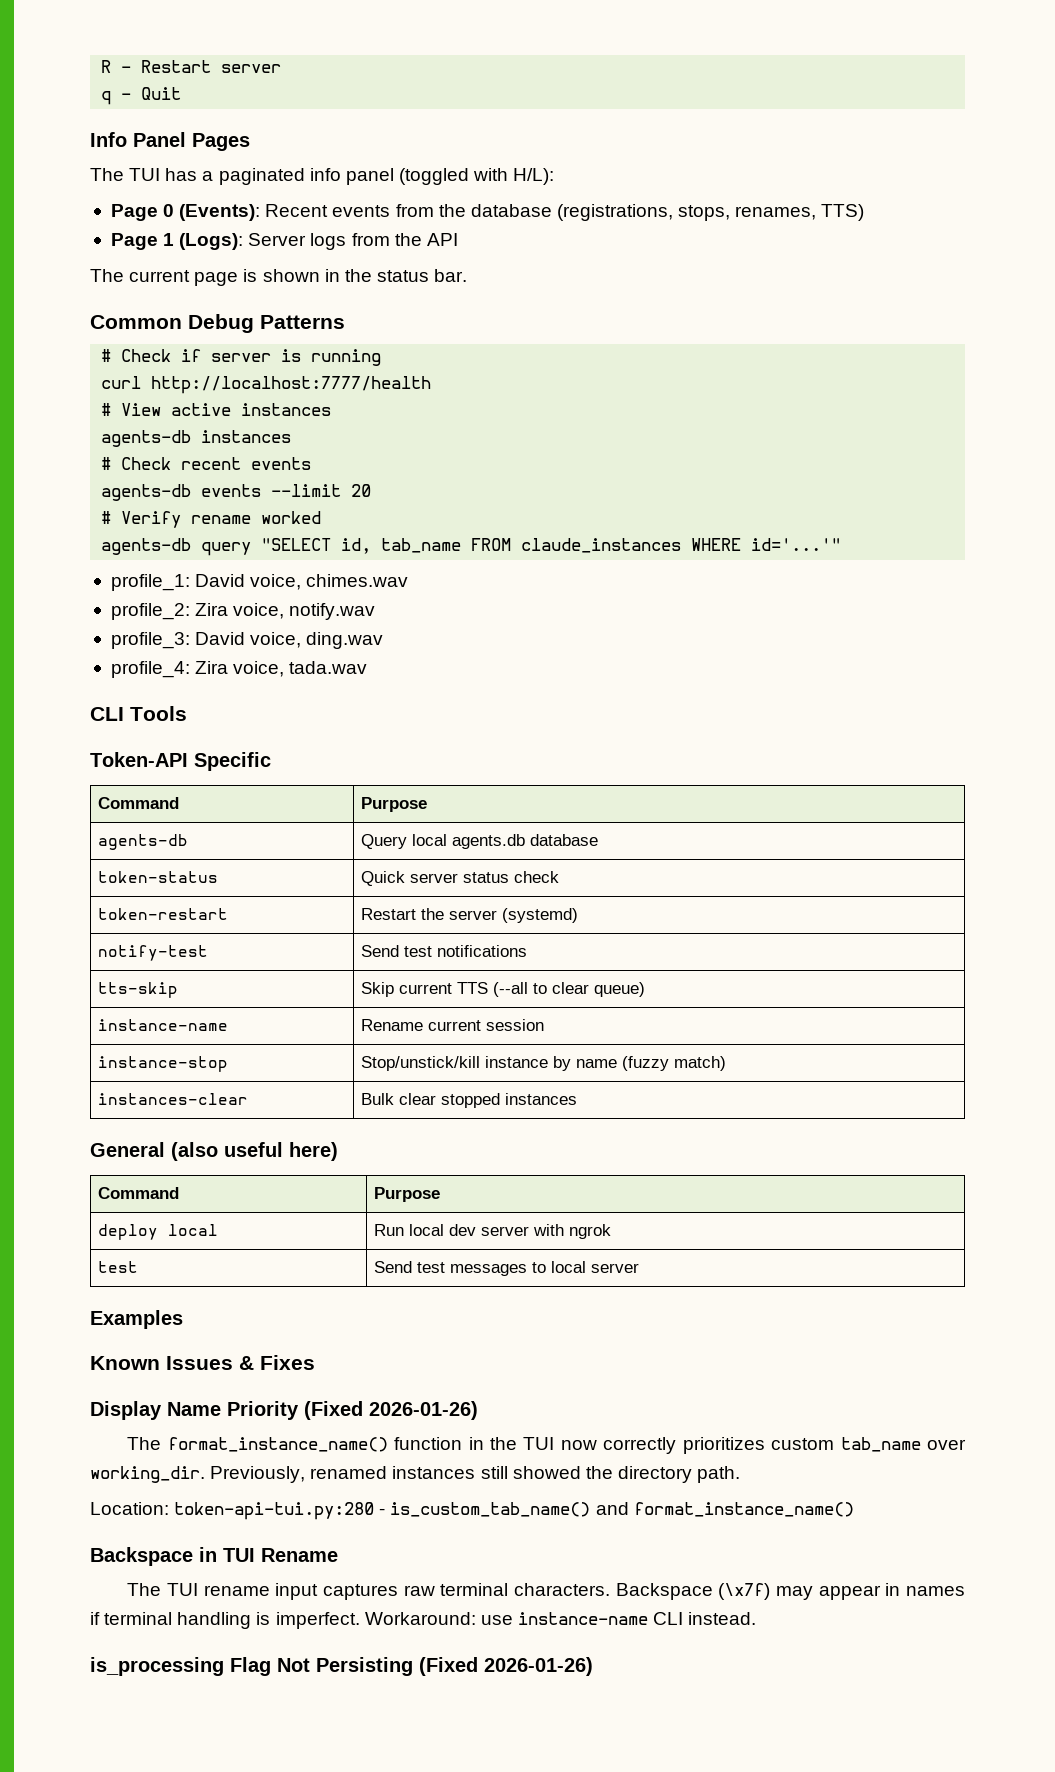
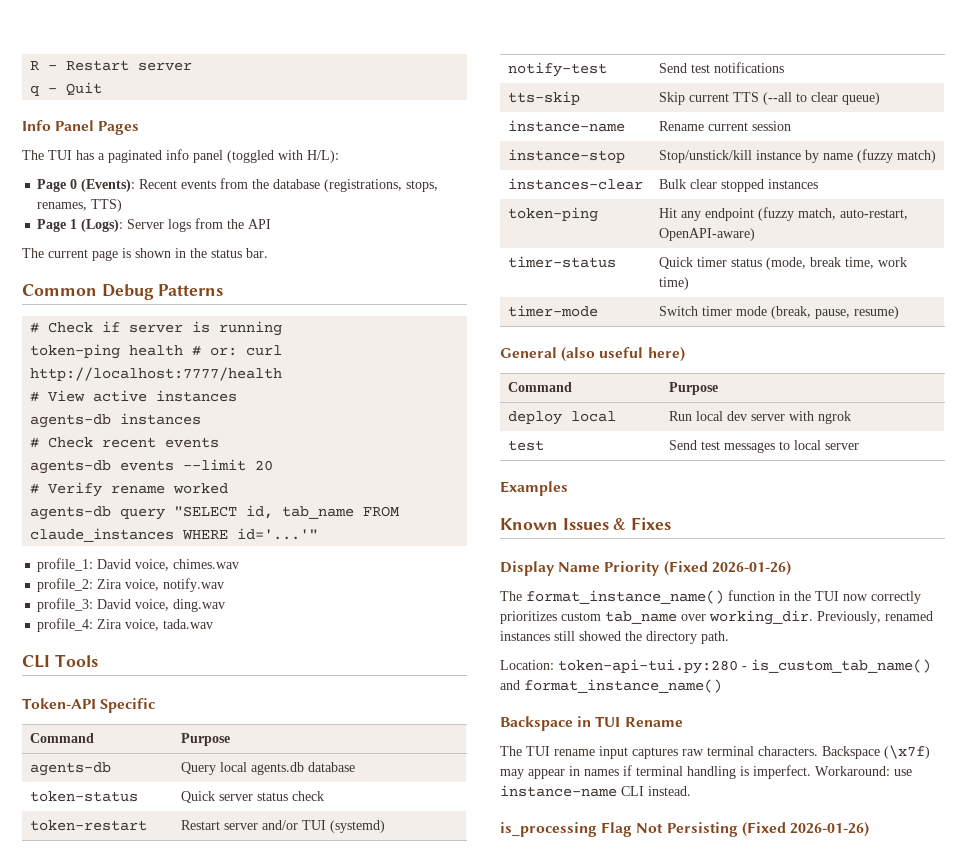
- curl http://localhost:7777/health
+ token-ping health # or: curl http://localhost:7777/health
- token-restart | Restart the server (systemd)
+ token-restart | Restart server and/or TUI (systemd)
+ token-ping | Hit any endpoint (fuzzy match, auto-restart, OpenAPI-aware)
+ timer-status | Quick timer status (mode, break time, work time)
+ timer-mode | Switch timer mode (break, pause, resume)

